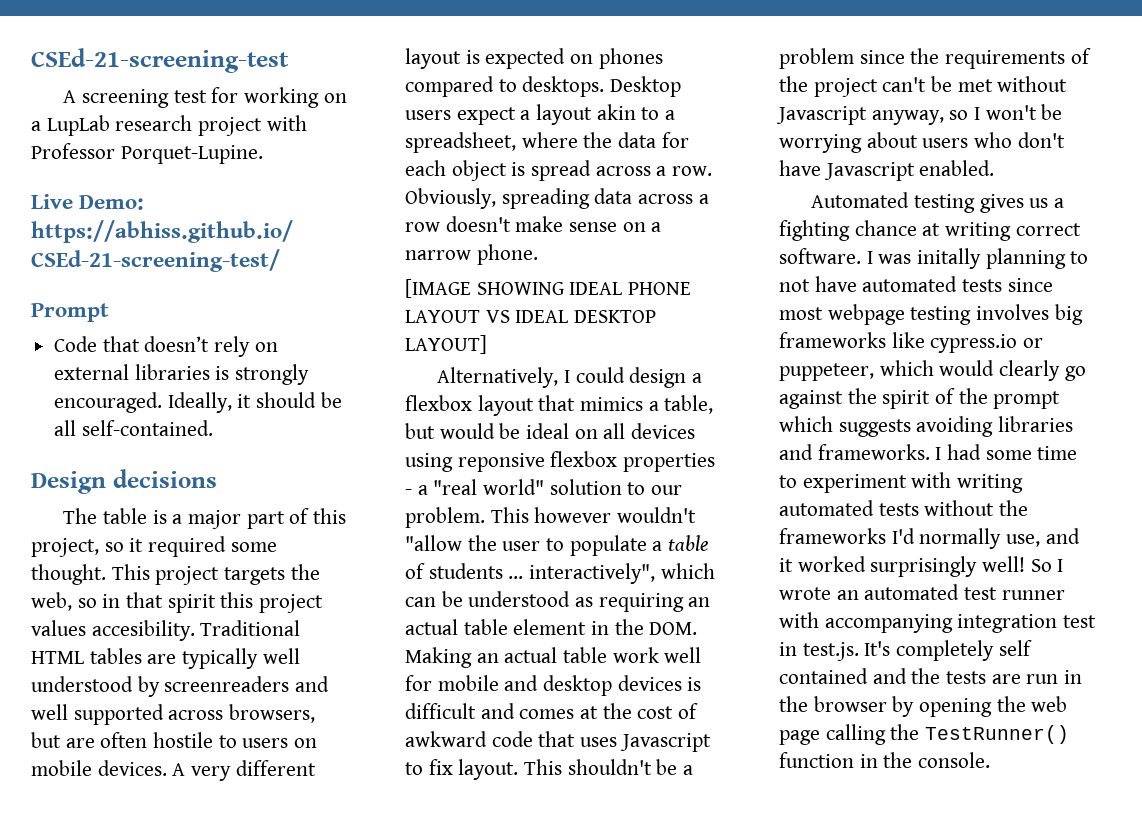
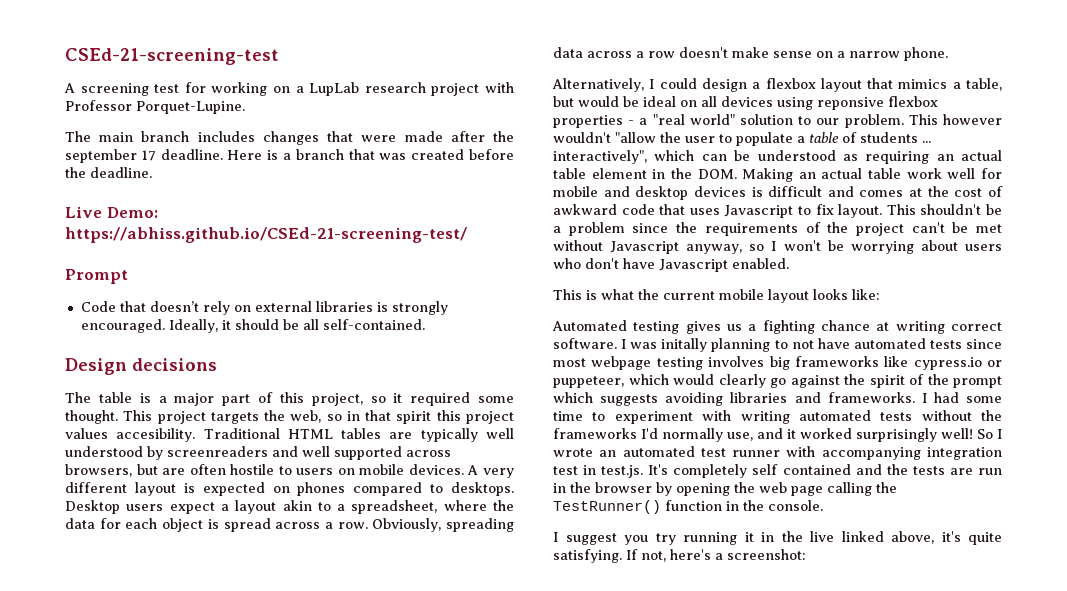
+ The main branch includes changes that were made after the september 17 deadline. Here is a branch that was created before the deadline.
- [IMAGE SHOWING IDEAL PHONE LAYOUT VS IDEAL DESKTOP LAYOUT]
+ This is what the current mobile layout looks like:
+ I suggest you try running it in the live linked above, it's quite satisfying. If not, here's a screenshot:

